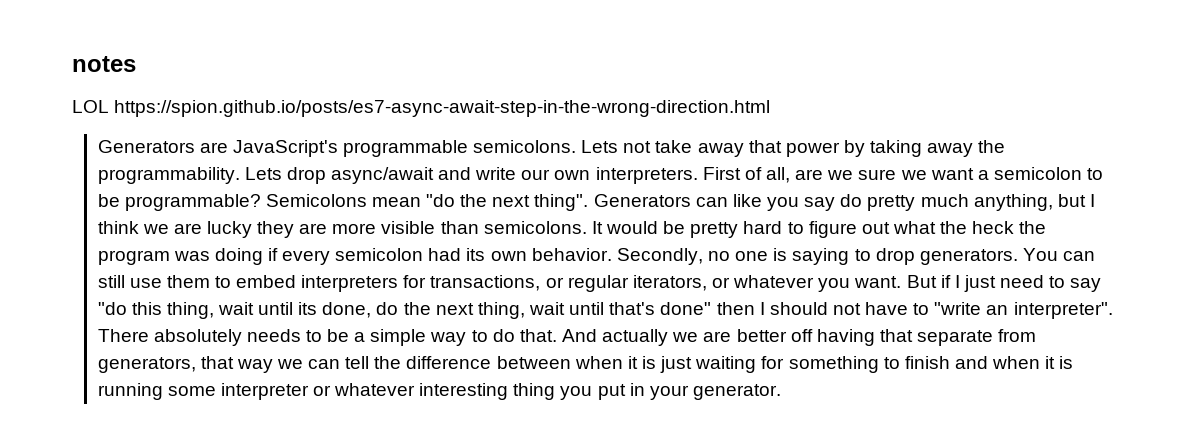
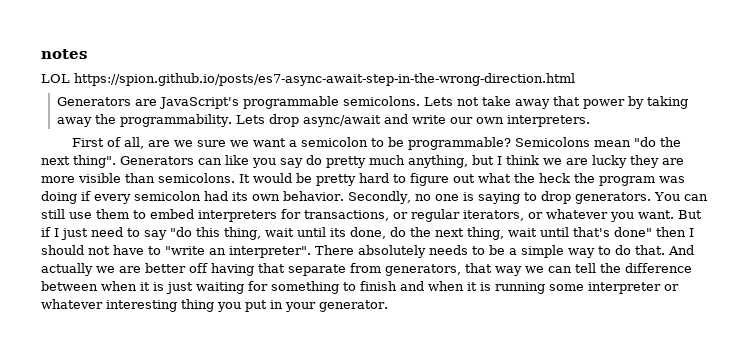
- Lets drop async/await and write our own interpreters. First of all, are we sure we want a semicolon to be programmable?
+ Lets drop async/await and write our own interpreters.
+ First of all, are we sure we want a semicolon to be programmable?

